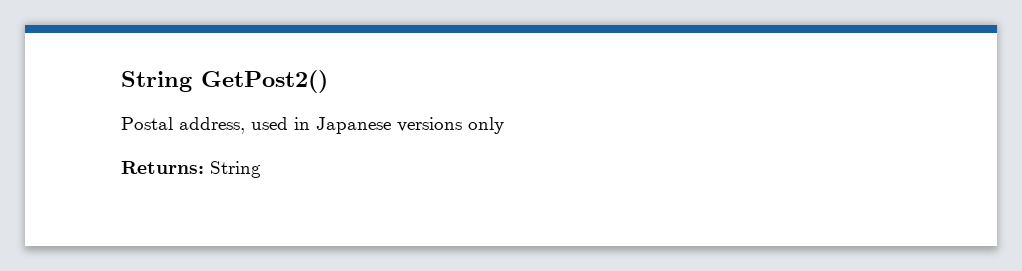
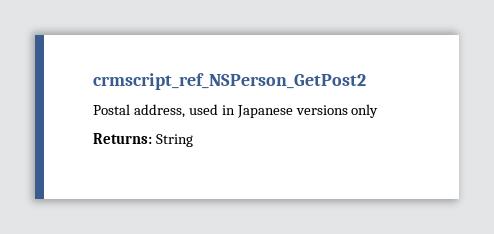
- String GetPost2()
+ crmscript_ref_NSPerson_GetPost2

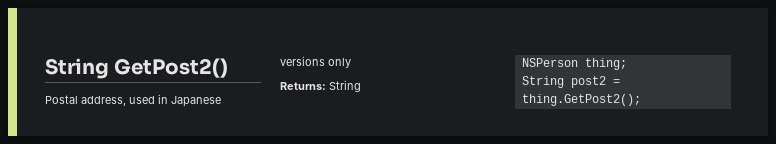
- crmscript_ref_NSPerson_GetPost2
+ String GetPost2()
+ NSPerson thing;
+ String post2 = thing.GetPost2();

